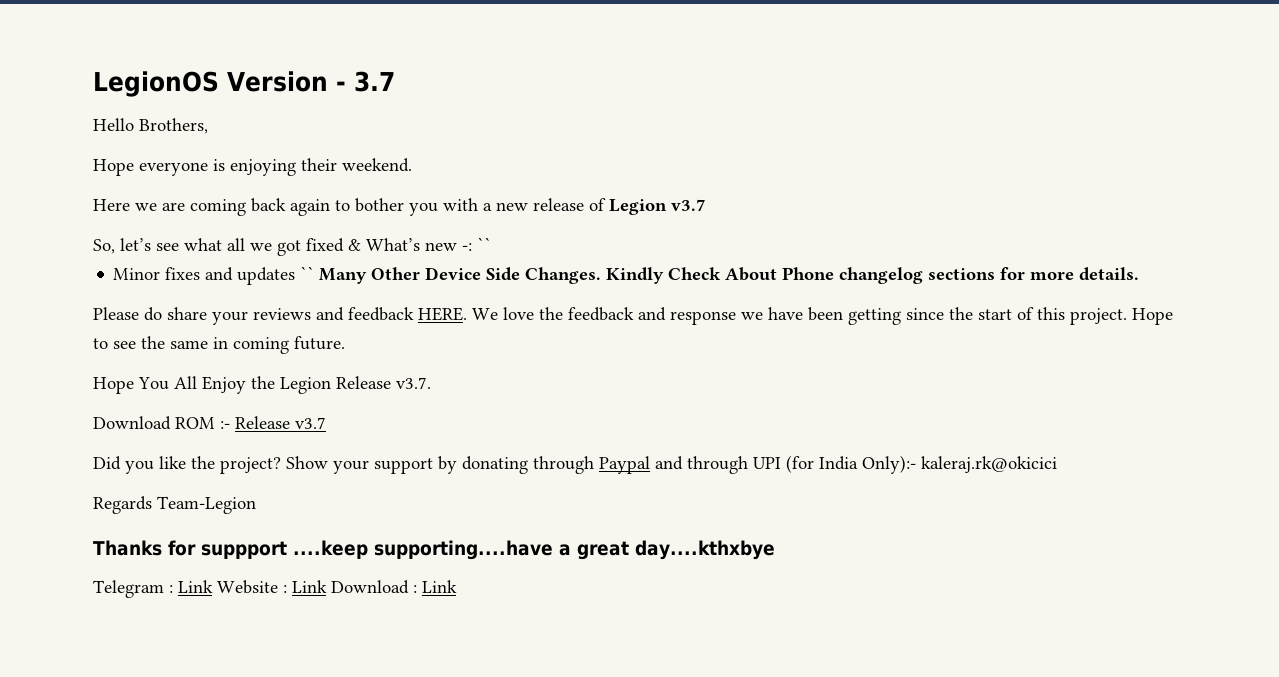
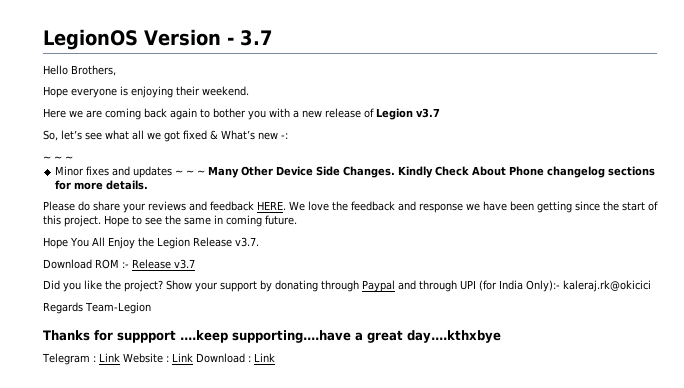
- So, let’s see what all we got fixed & What’s new -: ``
+ So, let’s see what all we got fixed & What’s new -:
+ ~ ~ ~
- Minor fixes and updates `` Many Other Device Side Changes.
+ Minor fixes and updates ~ ~ ~ Many Other Device Side Changes.

